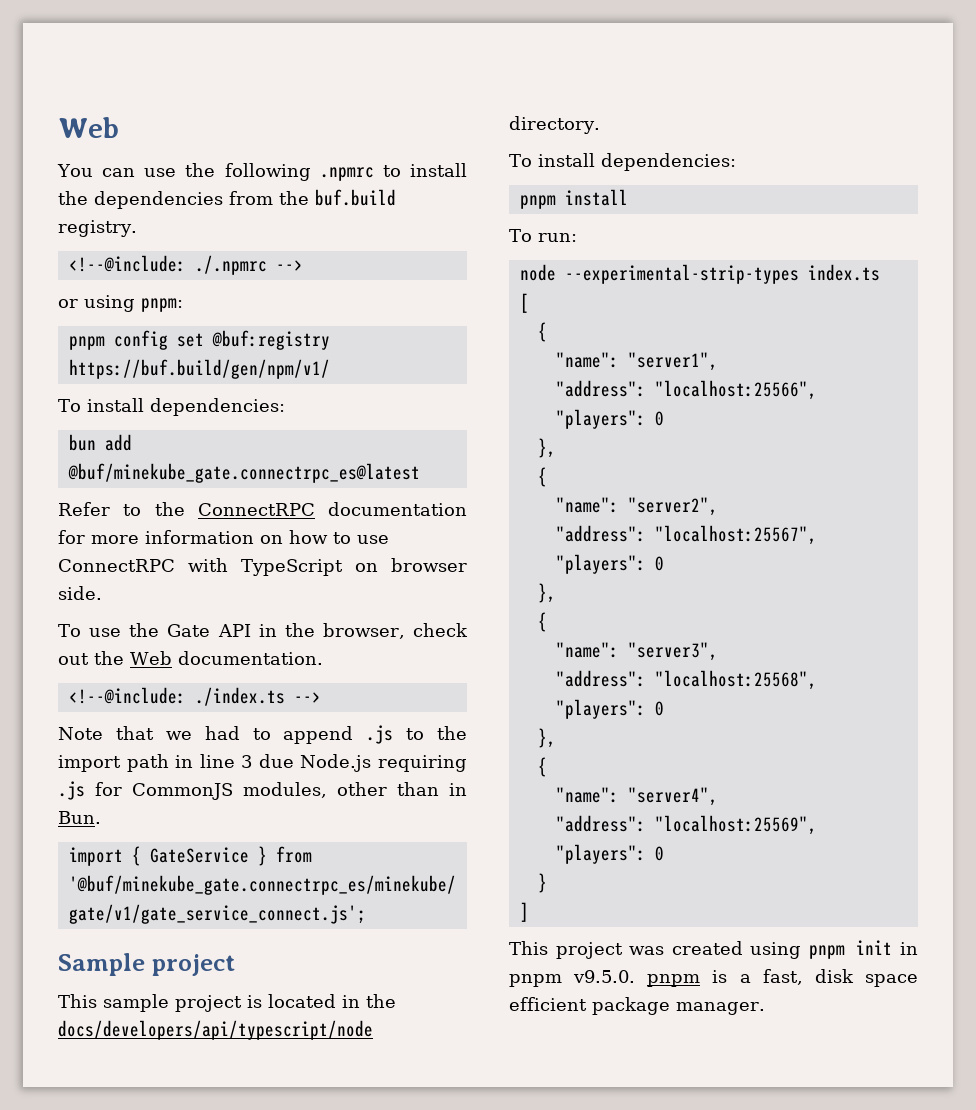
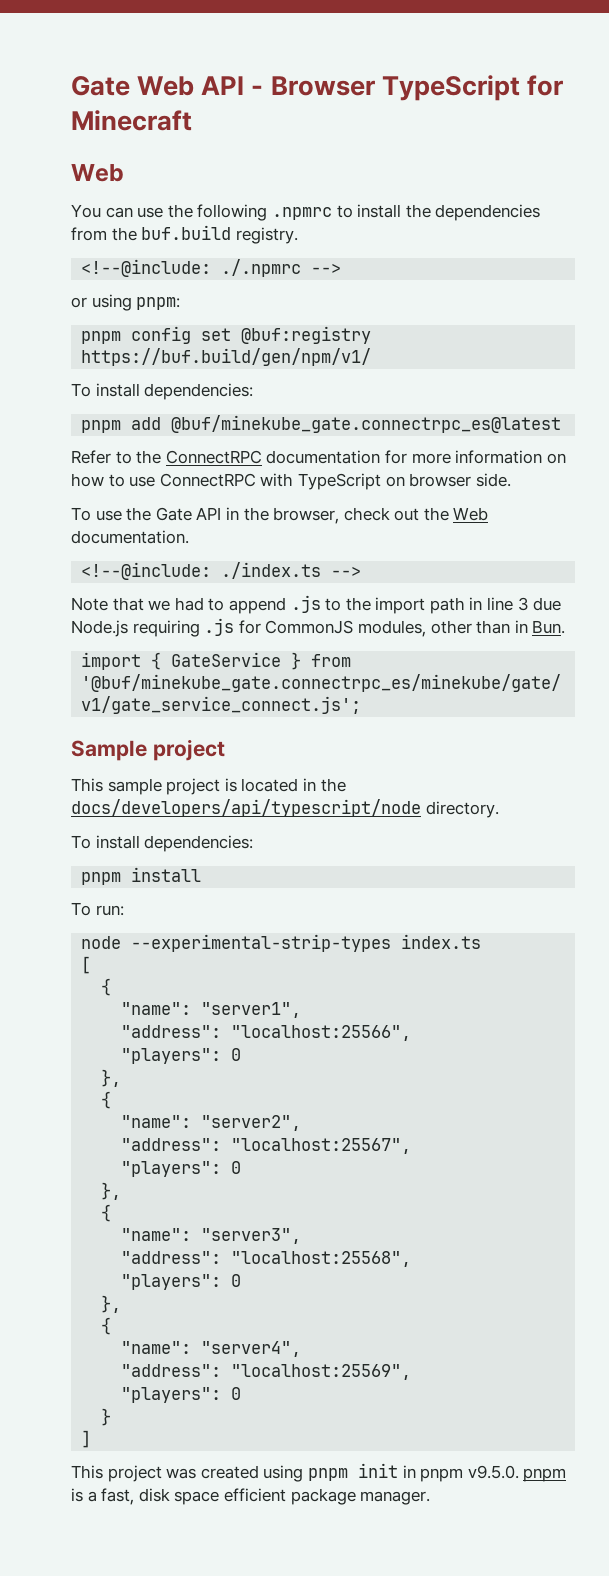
+ Gate Web API - Browser TypeScript for Minecraft
- bun add @buf/minekube_gate.connectrpc_es@latest
+ pnpm add @buf/minekube_gate.connectrpc_es@latest

